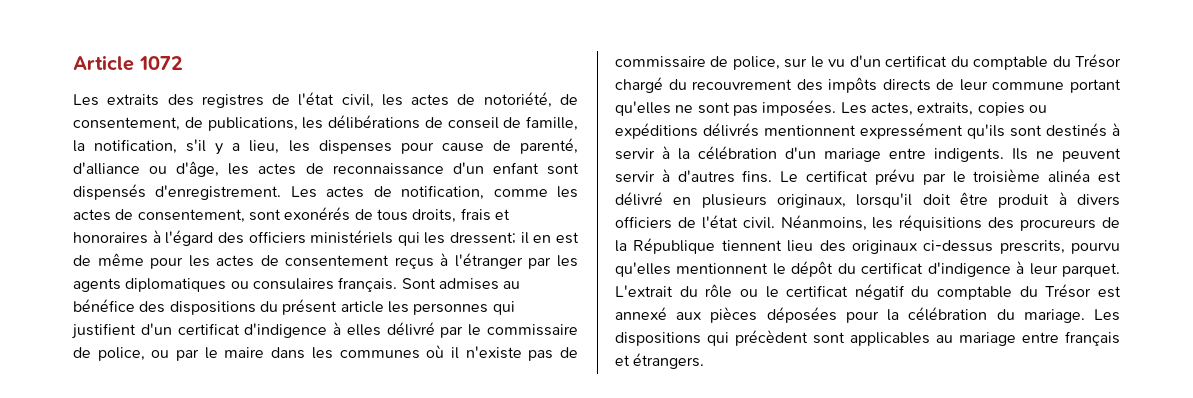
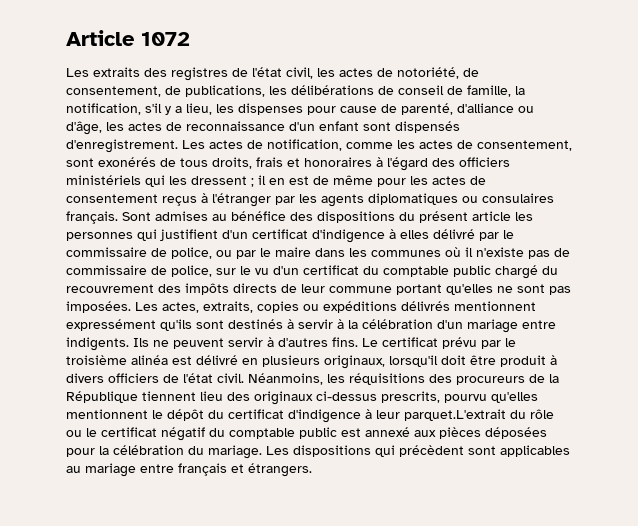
- Les actes de notification, comme les actes de consentement, sont exonérés de tous droits, frais et honoraires à l'égard des officiers ministériels qui les dressent; il en est de même pour les actes de consentement reçus à l'étranger par les agents diplomatiques ou consulaires français.
+ Les actes de notification, comme les actes de consentement, sont exonérés de tous droits, frais et honoraires à l'égard des officiers ministériels qui les dressent ; il en est de même pour les actes de consentement reçus à l'étranger par les agents diplomatiques ou consulaires français.
- Sont admises au bénéfice des dispositions du présent article les personnes qui justifient d'un certificat d'indigence à elles délivré par le commissaire de police, ou par le maire dans les communes où il n'existe pas de commissaire de police, sur le vu d'un certificat du comptable du Trésor chargé du recouvrement des impôts directs de leur commune portant qu'elles ne sont pas imposées.
+ Sont admises au bénéfice des dispositions du présent article les personnes qui justifient d'un certificat d'indigence à elles délivré par le commissaire de police, ou par le maire dans les communes où il n'existe pas de commissaire de police, sur le vu d'un certificat du comptable public chargé du recouvrement des impôts directs de leur commune portant qu'elles ne sont pas imposées.
- Néanmoins, les réquisitions des procureurs de la République tiennent lieu des originaux ci-dessus prescrits, pourvu qu'elles mentionnent le dépôt du certificat d'indigence à leur parquet. L'extrait du rôle ou le certificat négatif du comptable du Trésor est annexé aux pièces déposées pour la célébration du mariage.
+ Néanmoins, les réquisitions des procureurs de la République tiennent lieu des originaux ci-dessus prescrits, pourvu qu'elles mentionnent le dépôt du certificat d'indigence à leur parquet.L'extrait du rôle ou le certificat négatif du comptable public est annexé aux pièces déposées pour la célébration du mariage.

